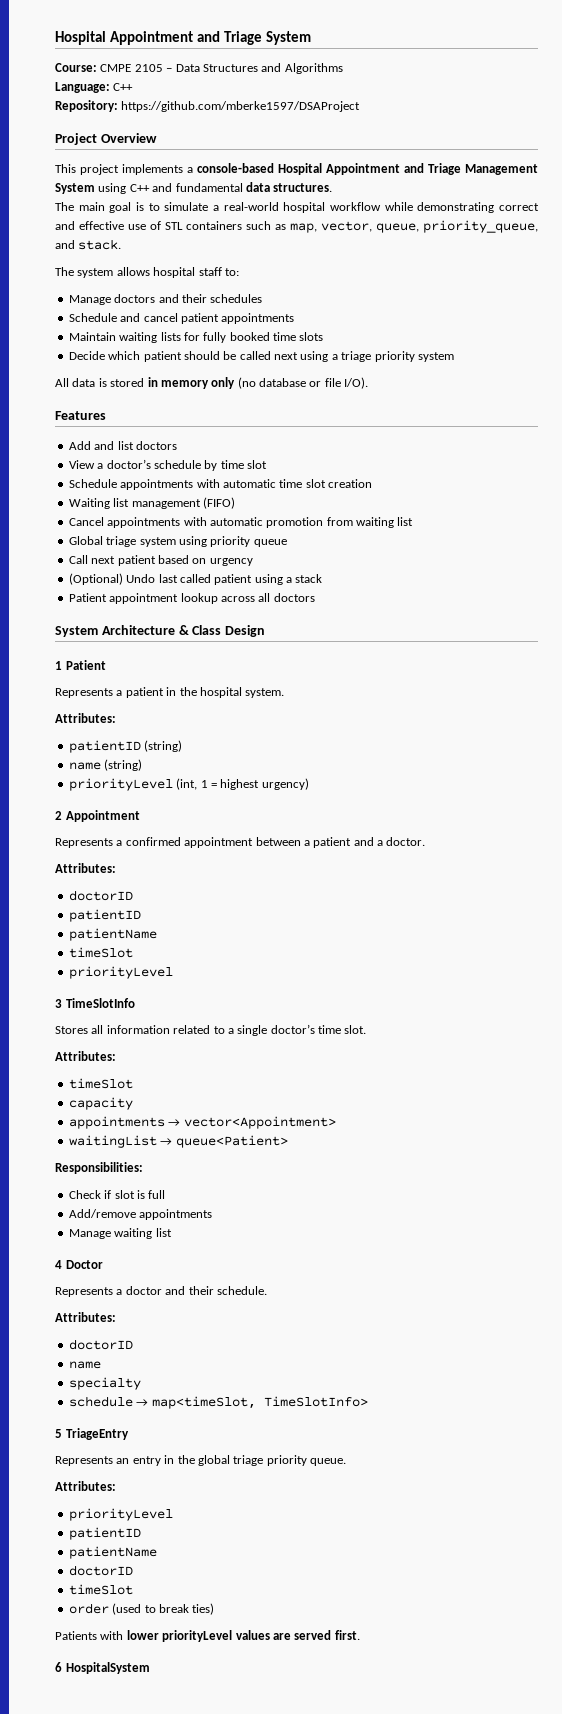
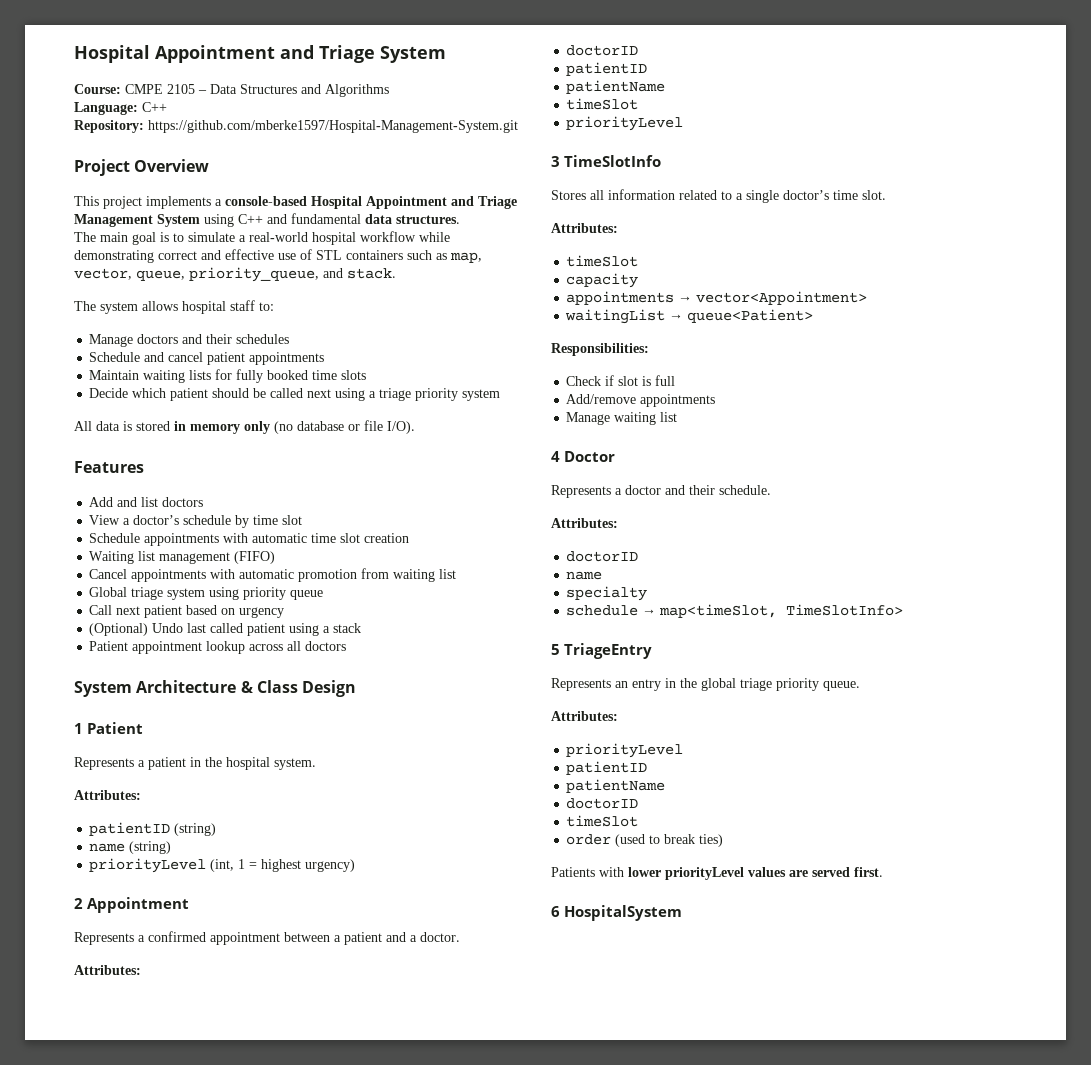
- Repository: https://github.com/mberke1597/DSAProject
+ Repository: https://github.com/mberke1597/Hospital-Management-System.git

